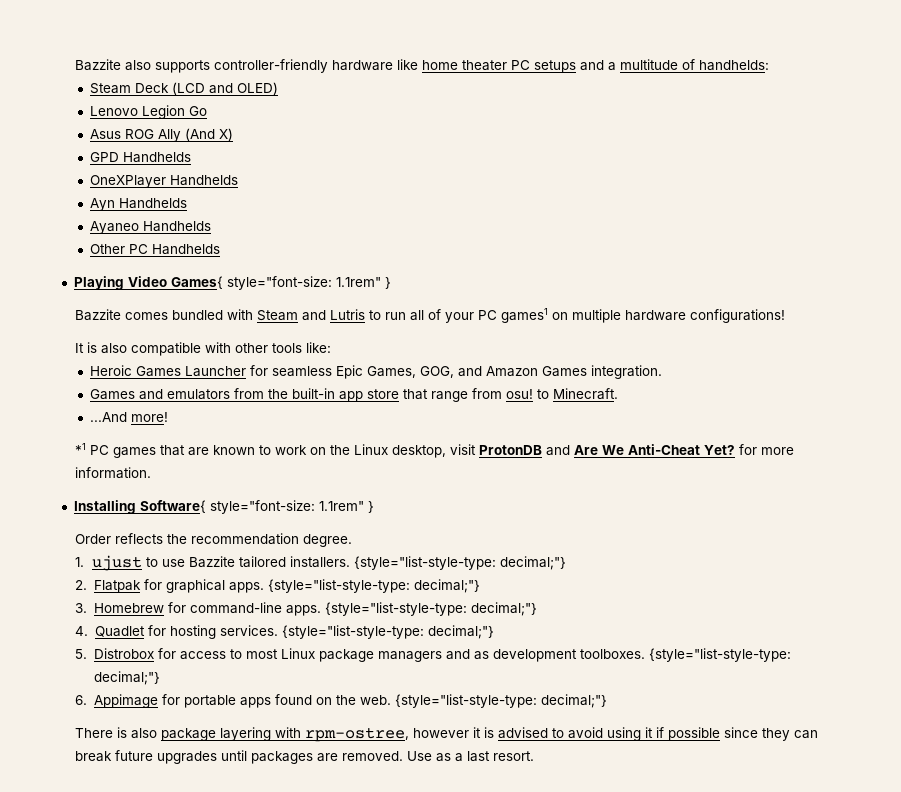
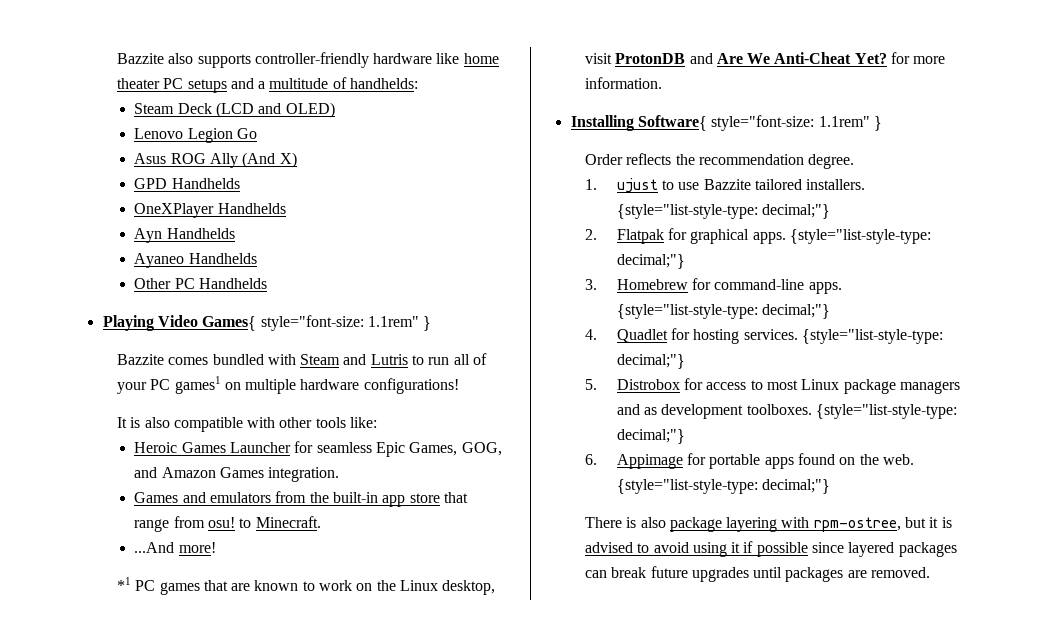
- There is also package layering with rpm-ostree, however it is advised to avoid using it if possible since they can break future upgrades until packages are removed. Use as a last resort.
+ There is also package layering with rpm-ostree, but it is advised to avoid using it if possible since layered packages can break future upgrades until packages are removed.

